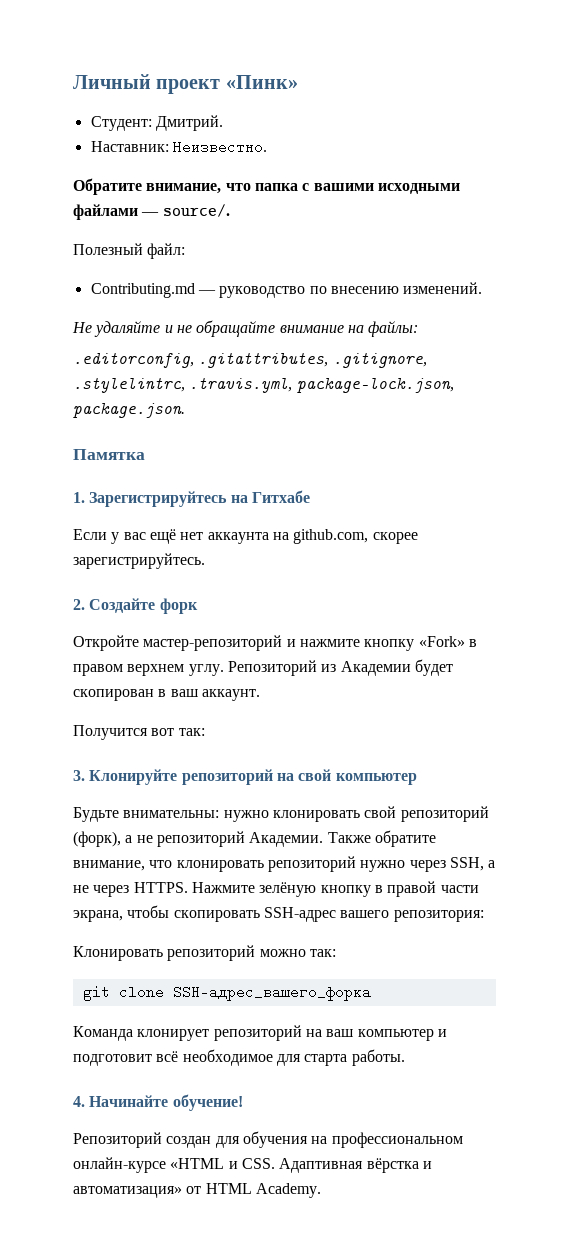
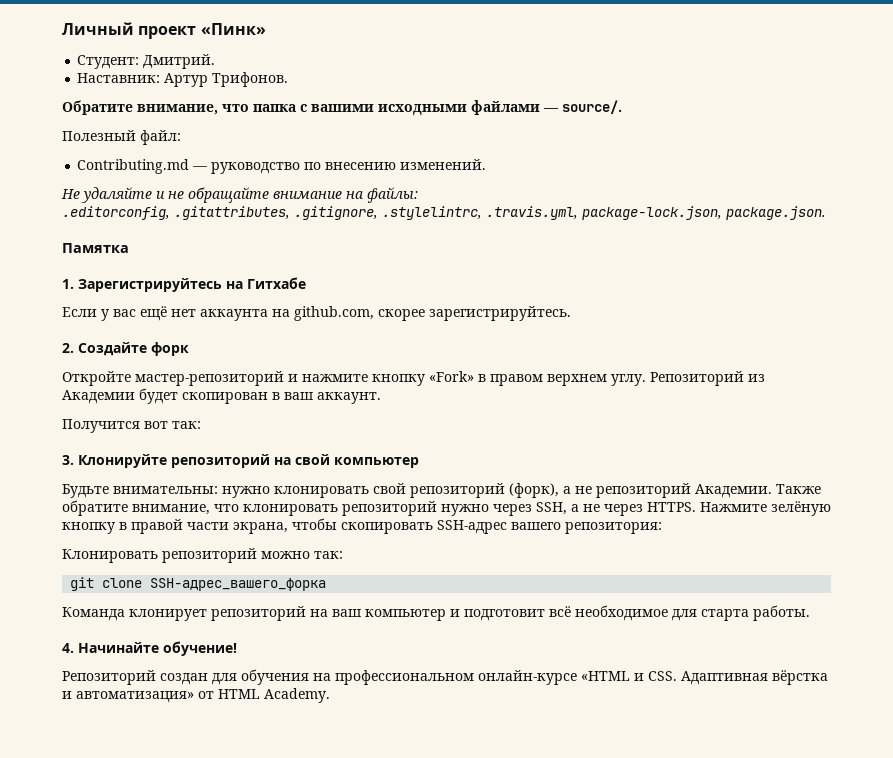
- Наставник: Неизвестно.
+ Наставник: Артур Трифонов.

